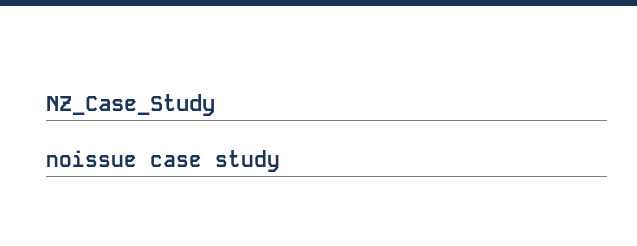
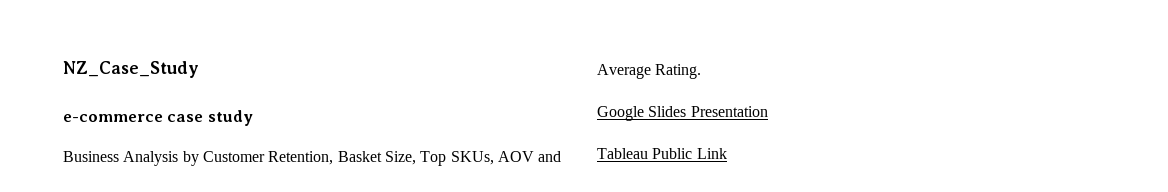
- noissue case study
+ e-commerce case study
+ Business Analysis by Customer Retention, Basket Size, Top SKUs, AOV and Average Rating.
+ Google Slides Presentation
+ Tableau Public Link

